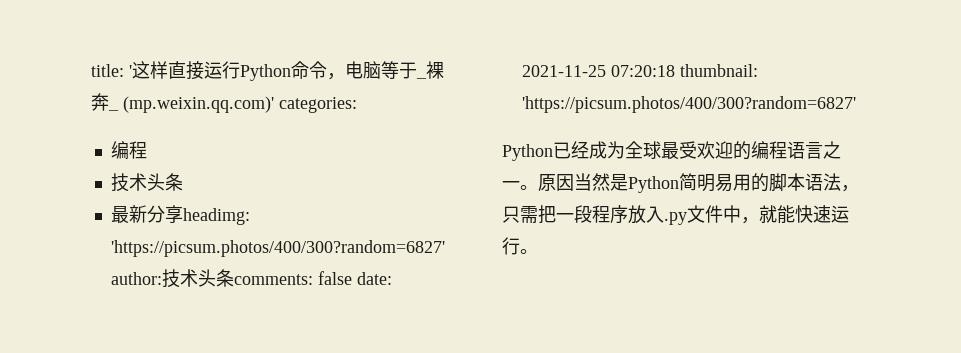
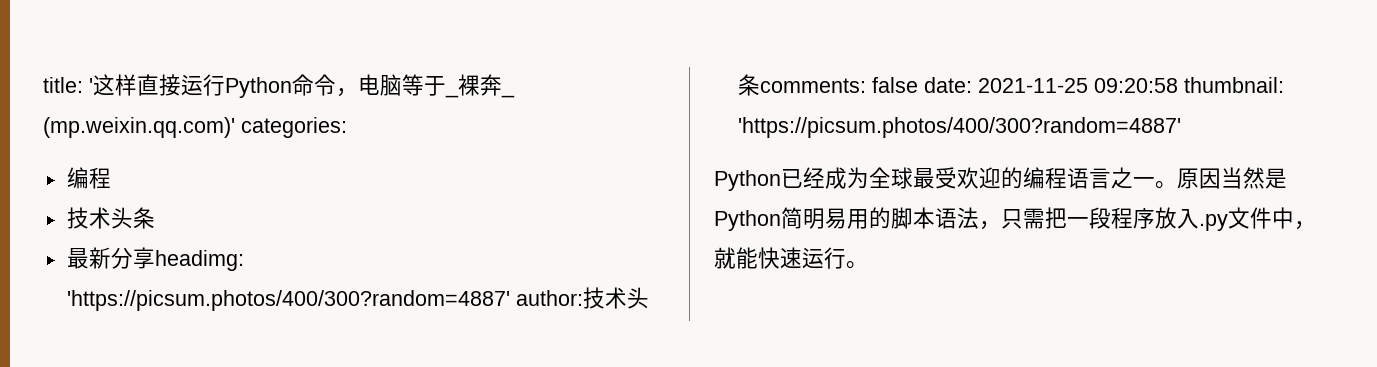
- 最新分享headimg: 'https://picsum.photos/400/300?random=6827' author:技术头条comments: false date: 2021-11-25 07:20:18 thumbnail: 'https://picsum.photos/400/300?random=6827'
+ 最新分享headimg: 'https://picsum.photos/400/300?random=4887' author:技术头条comments: false date: 2021-11-25 09:20:58 thumbnail: 'https://picsum.photos/400/300?random=4887'

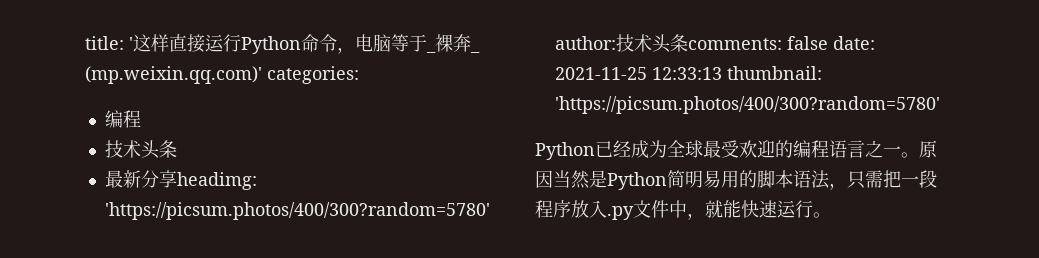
- 最新分享headimg: 'https://picsum.photos/400/300?random=4887' author:技术头条comments: false date: 2021-11-25 09:20:58 thumbnail: 'https://picsum.photos/400/300?random=4887'
+ 最新分享headimg: 'https://picsum.photos/400/300?random=5780' author:技术头条comments: false date: 2021-11-25 12:33:13 thumbnail: 'https://picsum.photos/400/300?random=5780'

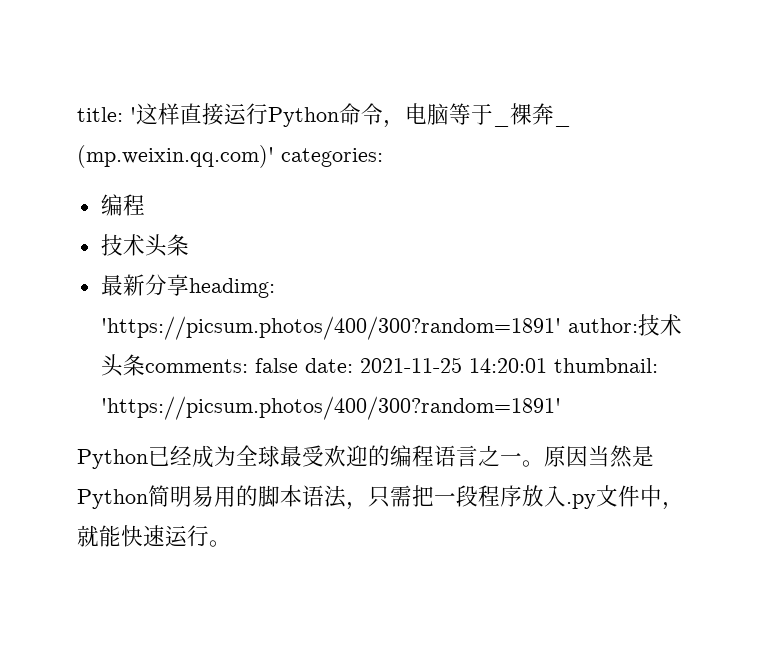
- 最新分享headimg: 'https://picsum.photos/400/300?random=5780' author:技术头条comments: false date: 2021-11-25 12:33:13 thumbnail: 'https://picsum.photos/400/300?random=5780'
+ 最新分享headimg: 'https://picsum.photos/400/300?random=1891' author:技术头条comments: false date: 2021-11-25 14:20:01 thumbnail: 'https://picsum.photos/400/300?random=1891'

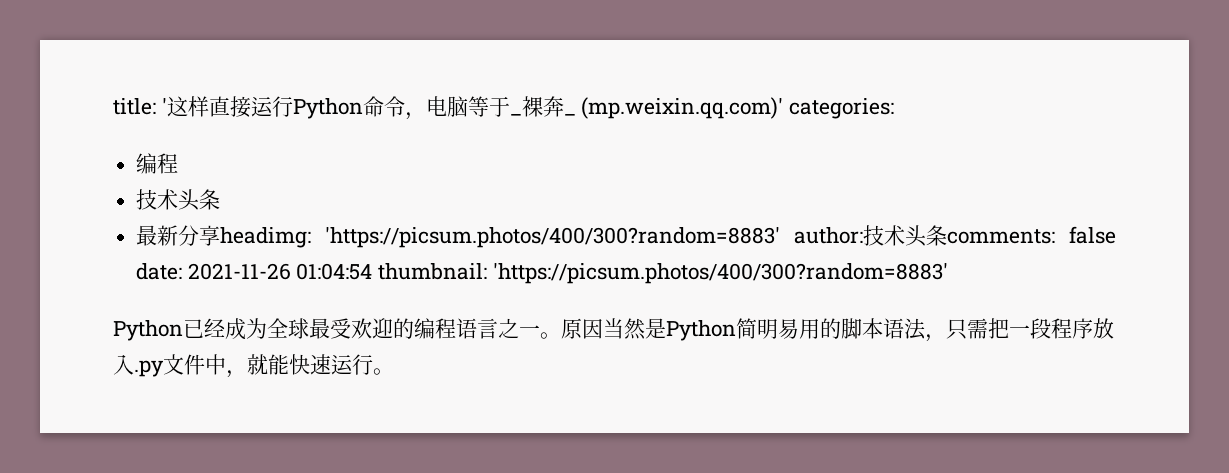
- 最新分享headimg: 'https://picsum.photos/400/300?random=1891' author:技术头条comments: false date: 2021-11-25 14:20:01 thumbnail: 'https://picsum.photos/400/300?random=1891'
+ 最新分享headimg: 'https://picsum.photos/400/300?random=8883' author:技术头条comments: false date: 2021-11-26 01:04:54 thumbnail: 'https://picsum.photos/400/300?random=8883'

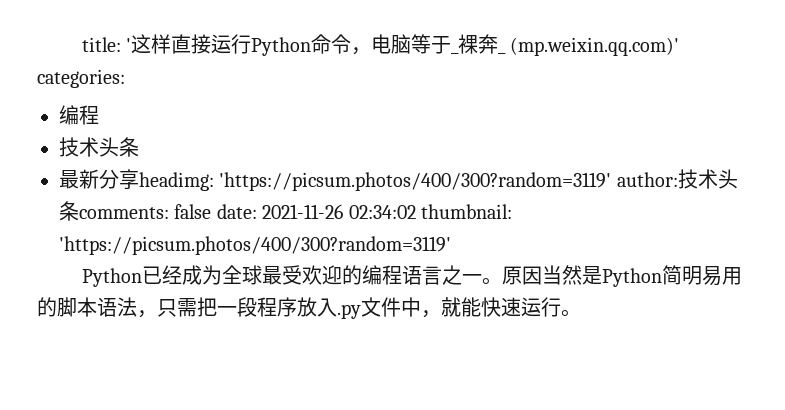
- 最新分享headimg: 'https://picsum.photos/400/300?random=8883' author:技术头条comments: false date: 2021-11-26 01:04:54 thumbnail: 'https://picsum.photos/400/300?random=8883'
+ 最新分享headimg: 'https://picsum.photos/400/300?random=3119' author:技术头条comments: false date: 2021-11-26 02:34:02 thumbnail: 'https://picsum.photos/400/300?random=3119'

